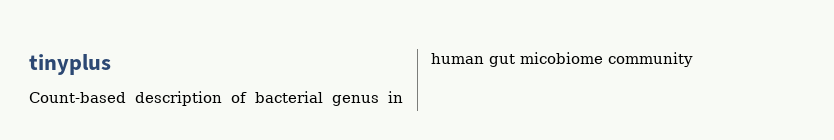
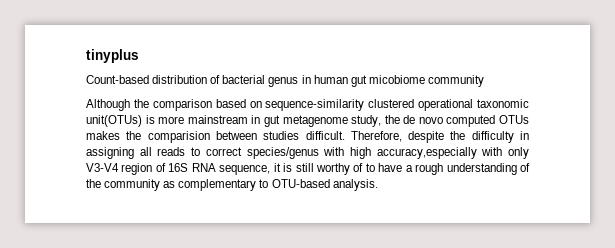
- Count-based description of bacterial genus in human gut micobiome community
+ Count-based distribution of bacterial genus in human gut micobiome community
+ Although the comparison based on sequence-similarity clustered operational taxonomic unit(OTUs) is more mainstream in gut metagenome study, the de novo computed OTUs makes the comparision between studies difficult. Therefore, despite the difficulty in assigning all reads to correct species/genus with high accuracy,especially with only V3-V4 region of 16S RNA sequence, it is still worthy of to have a rough understanding of the community as complementary to OTU-based analysis.

